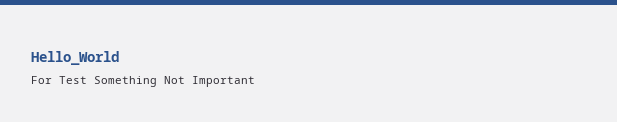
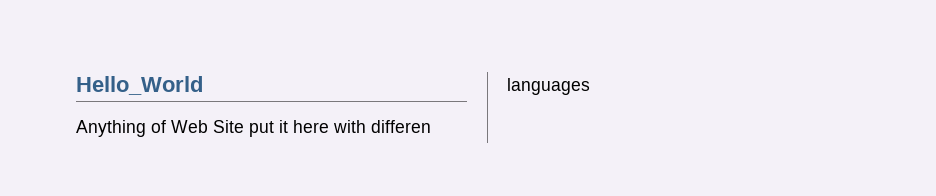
- For Test Something Not Important
+ Anything of Web Site put it here with differen languages

